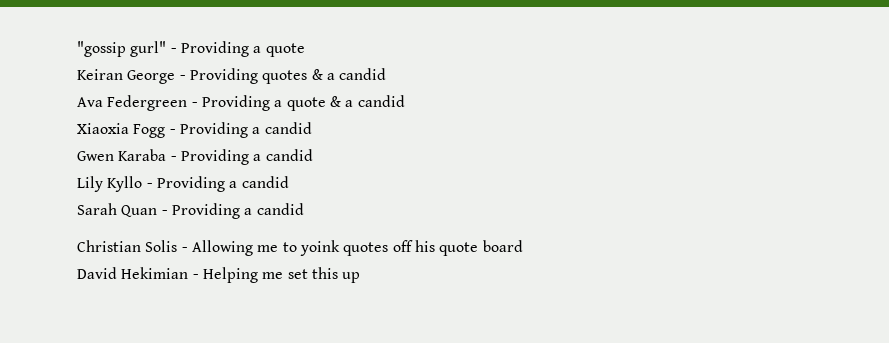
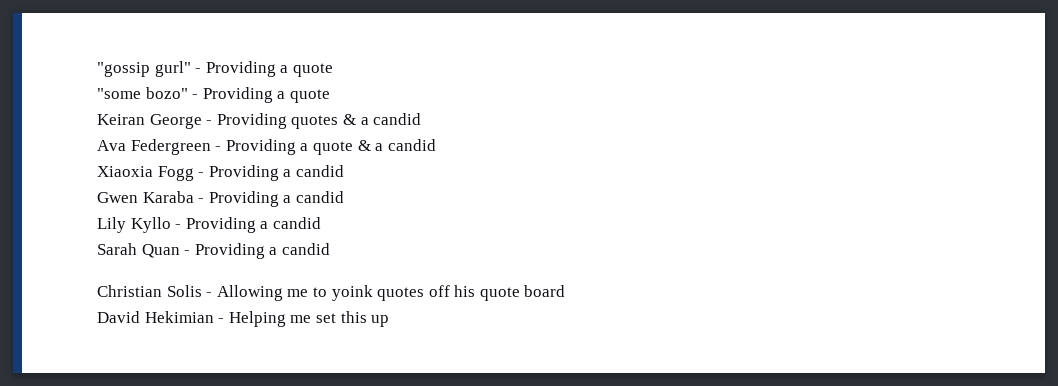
+ "some bozo" - Providing a quote

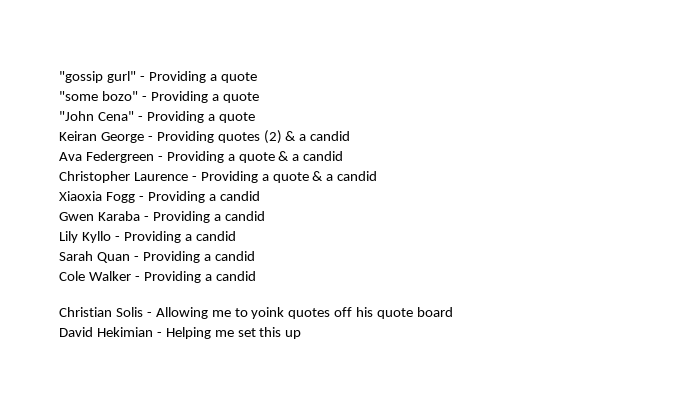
+ "John Cena" - Providing a quote
- Keiran George - Providing quotes & a candid
+ Keiran George - Providing quotes (2) & a candid
+ Christopher Laurence - Providing a quote & a candid
+ Cole Walker - Providing a candid

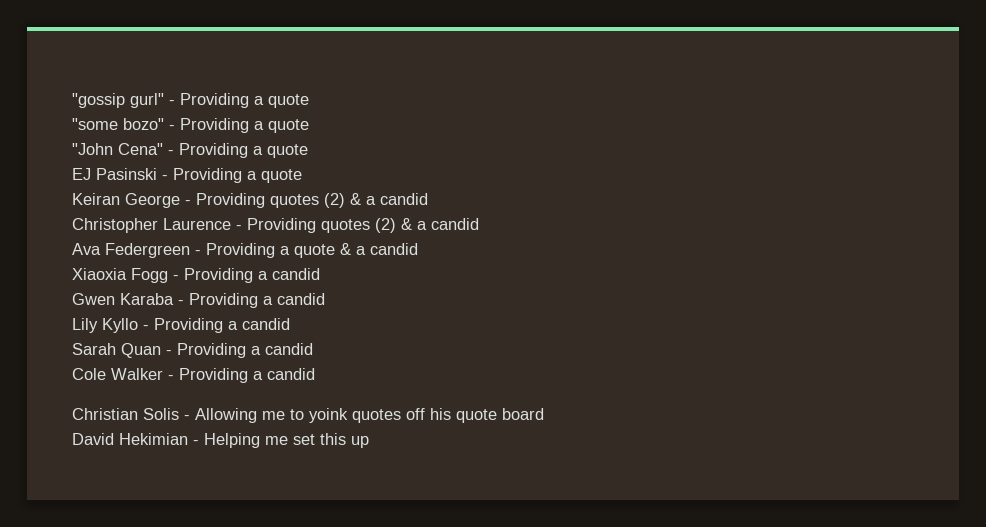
+ EJ Pasinski - Providing a quote
+ Christopher Laurence - Providing quotes (2) & a candid
  Ava Federgreen - Providing a quote & a candid
- Christopher Laurence - Providing a quote & a candid

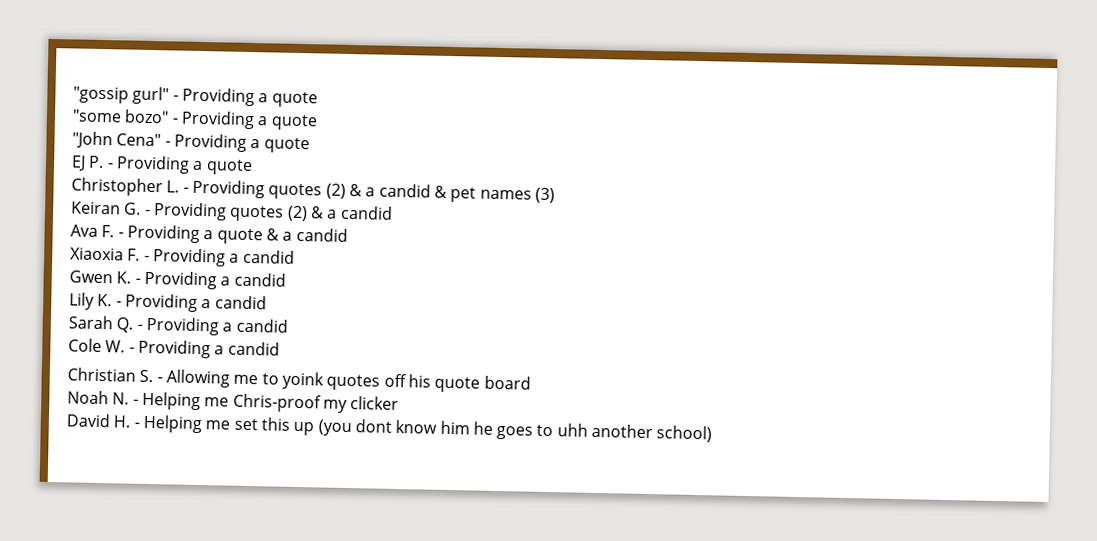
- EJ Pasinski - Providing a quote
- Keiran George - Providing quotes (2) & a candid
- Christopher Laurence - Providing quotes (2) & a candid
+ EJ P. - Providing a quote
+ Christopher L. - Providing quotes (2) & a candid & pet names (3)
+ Keiran G. - Providing quotes (2) & a candid
- Ava Federgreen - Providing a quote & a candid
+ Ava F. - Providing a quote & a candid
- Xiaoxia Fogg - Providing a candid
+ Xiaoxia F. - Providing a candid
- Gwen Karaba - Providing a candid
+ Gwen K. - Providing a candid
- Lily Kyllo - Providing a candid
+ Lily K. - Providing a candid
- Sarah Quan - Providing a candid
+ Sarah Q. - Providing a candid
- Cole Walker - Providing a candid
+ Cole W. - Providing a candid
- Christian Solis - Allowing me to yoink quotes off his quote board
+ Christian S. - Allowing me to yoink quotes off his quote board
+ Noah N. - Helping me Chris-proof my clicker
- David Hekimian - Helping me set this up
+ David H. - Helping me set this up (you dont know him he goes to uhh another school)

